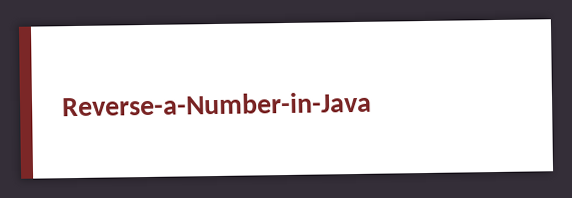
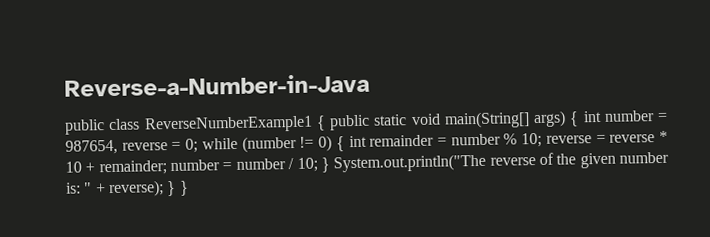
+ public class ReverseNumberExample1 { public static void main(String[] args) { int number = 987654, reverse = 0; while (number != 0) { int remainder = number % 10; reverse = reverse * 10 + remainder; number = number / 10; } System.out.println("The reverse of the given number is: " + reverse); } }

